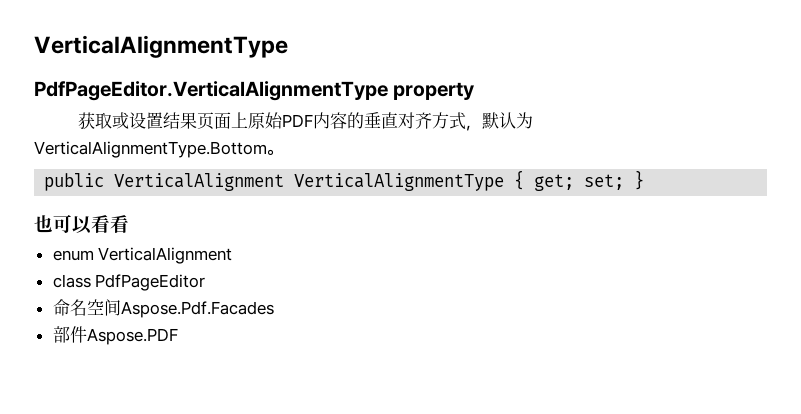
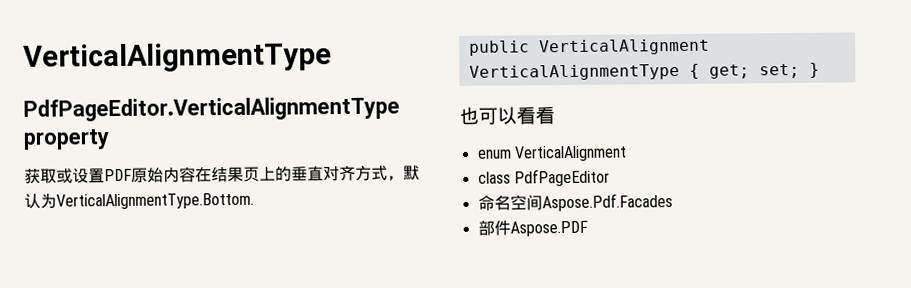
- 获取或设置结果页面上原始PDF内容的垂直对齐方式，默认为VerticalAlignmentType.Bottom。
+ 获取或设置PDF原始内容在结果页上的垂直对齐方式，默认为VerticalAlignmentType.Bottom.

